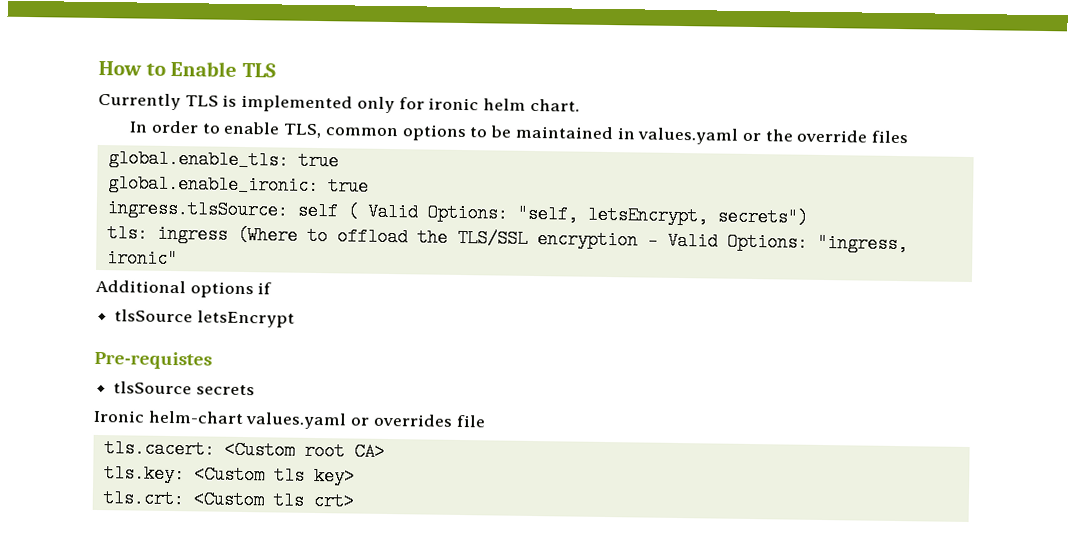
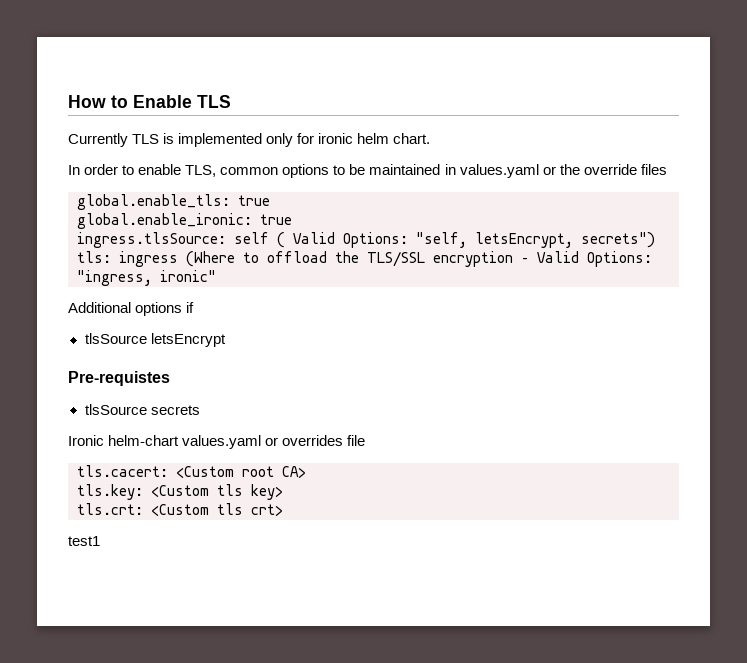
+ test1

